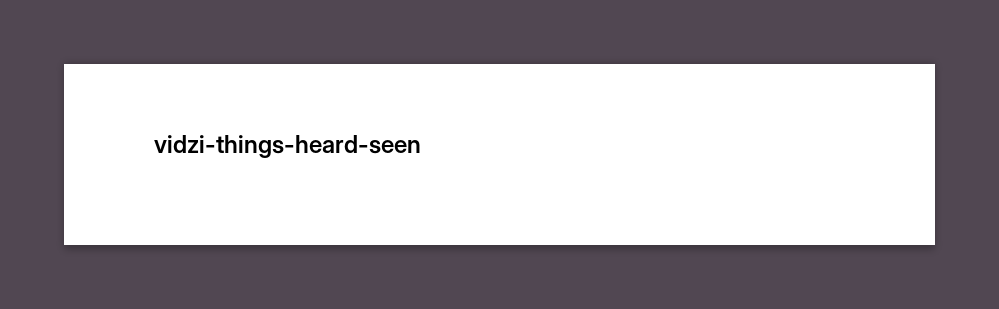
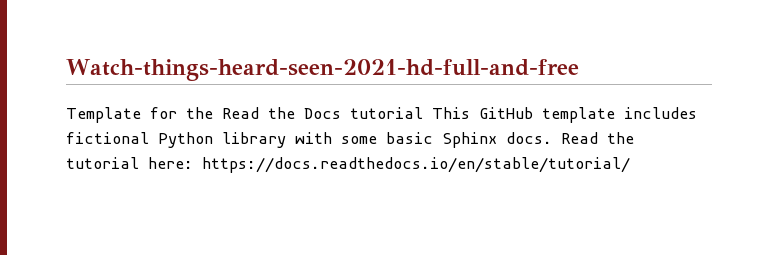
- vidzi-things-heard-seen
+ Watch-things-heard-seen-2021-hd-full-and-free
+ Template for the Read the Docs tutorial This GitHub template includes fictional Python library with some basic Sphinx docs. Read the tutorial here: https://docs.readthedocs.io/en/stable/tutorial/

